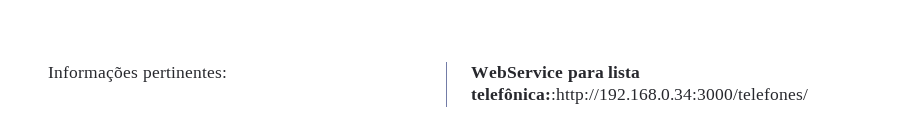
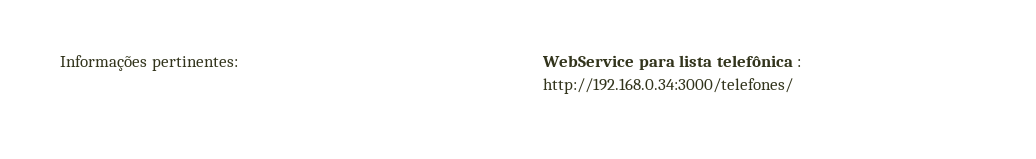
- WebService para lista telefônica::http://192.168.0.34:3000/telefones/
+ WebService para lista telefônica : http://192.168.0.34:3000/telefones/

